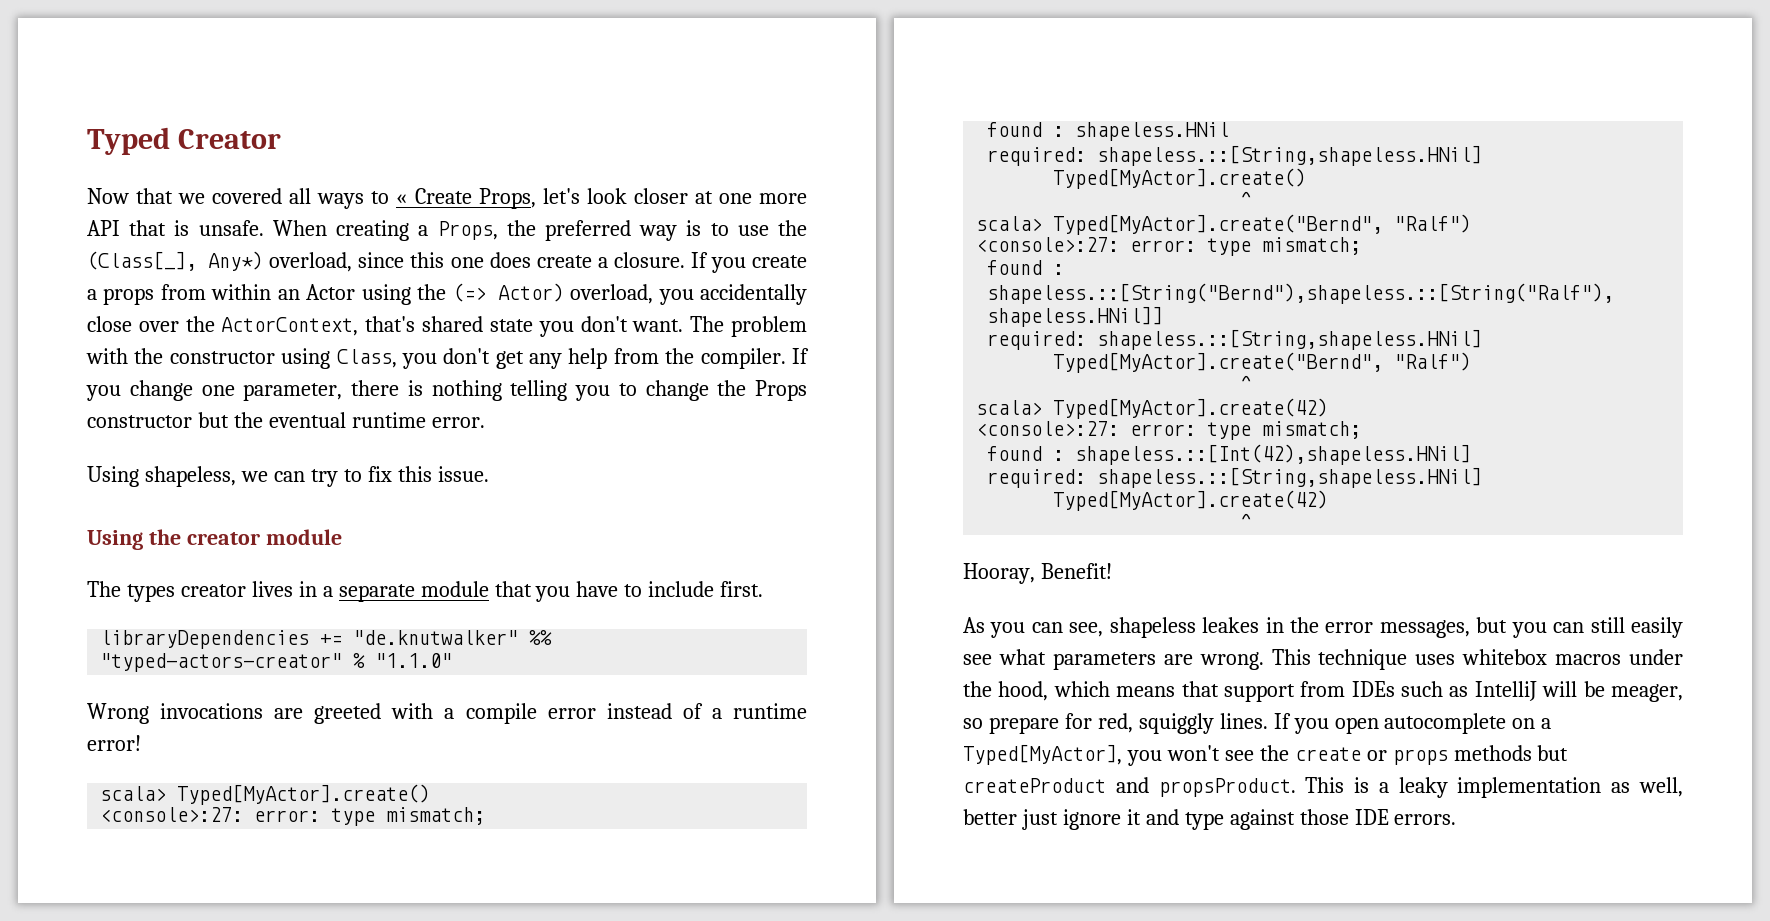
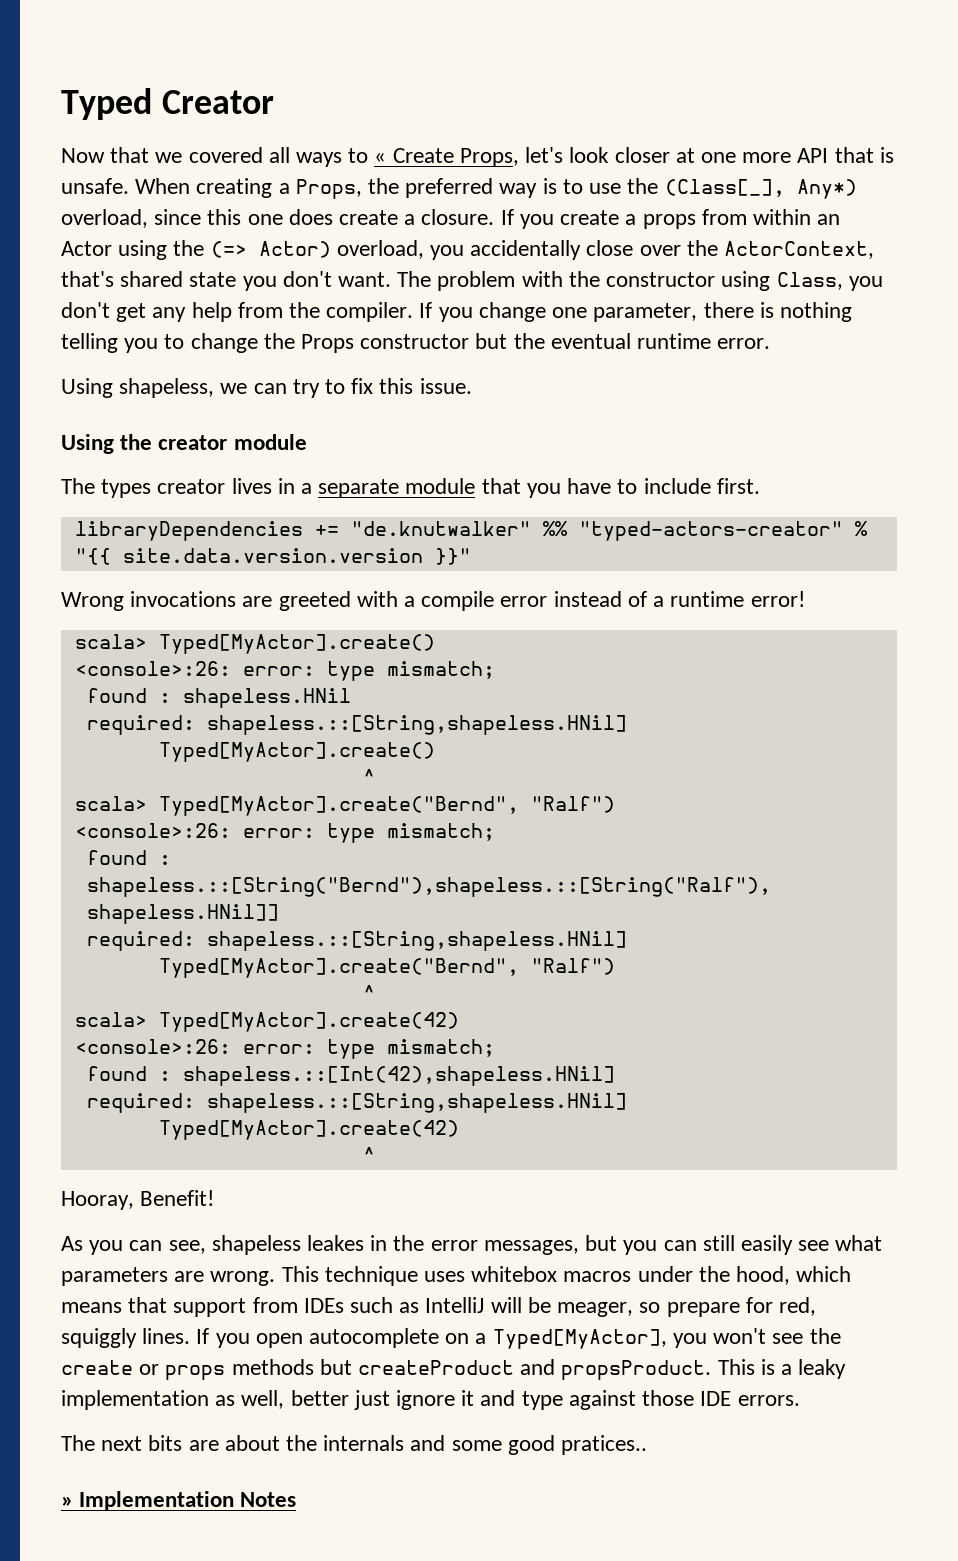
- libraryDependencies += "de.knutwalker" %% "typed-actors-creator" % "1.1.0"
+ libraryDependencies += "de.knutwalker" %% "typed-actors-creator" % "{{ site.data.version.version }}"
  scala> Typed[MyActor].create()
- <console>:27: error: type mismatch;
+ <console>:26: error: type mismatch;
  scala> Typed[MyActor].create("Bernd", "Ralf")
- <console>:27: error: type mismatch;
+ <console>:26: error: type mismatch;
  scala> Typed[MyActor].create(42)
- <console>:27: error: type mismatch;
+ <console>:26: error: type mismatch;
+ The next bits are about the internals and some good pratices..
+ » Implementation Notes

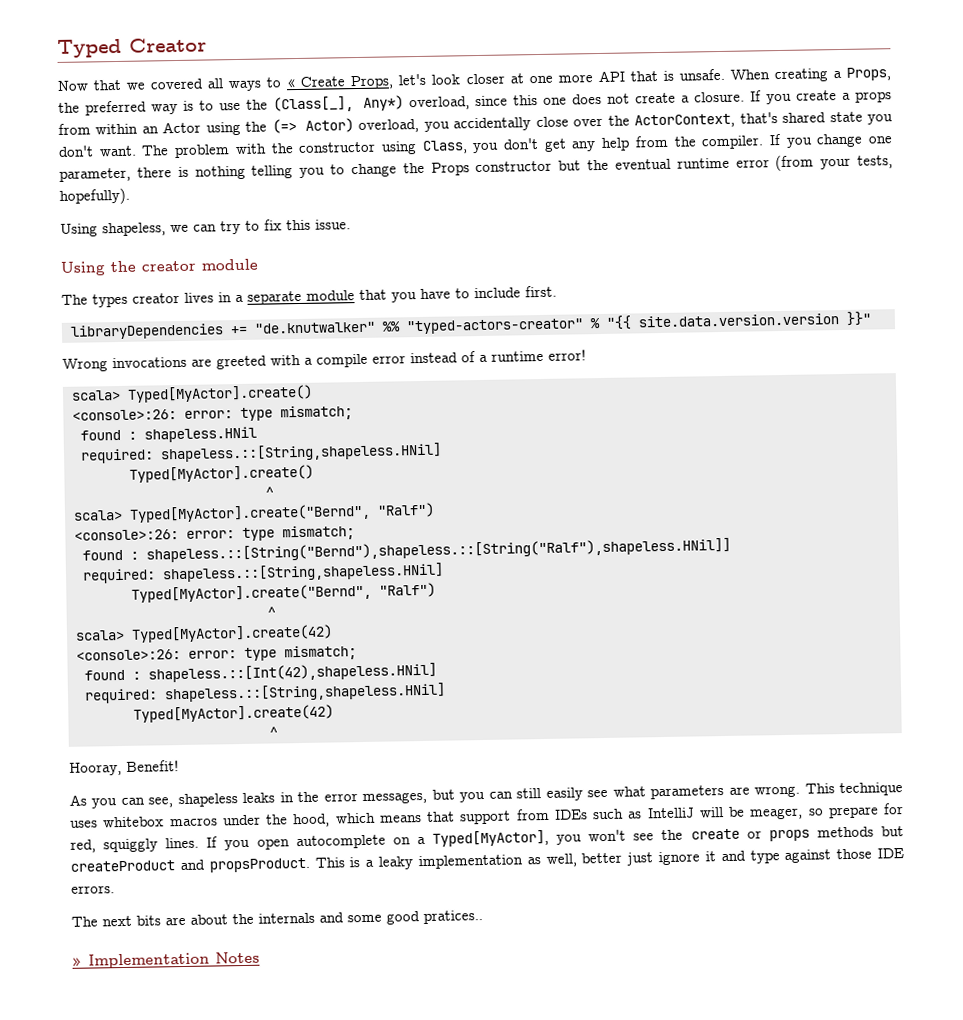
- When creating a Props, the preferred way is to use the (Class[_], Any*) overload, since this one does create a closure.
+ When creating a Props, the preferred way is to use the (Class[_], Any*) overload, since this one does not create a closure.
- If you change one parameter, there is nothing telling you to change the Props constructor but the eventual runtime error.
+ If you change one parameter, there is nothing telling you to change the Props constructor but the eventual runtime error (from your tests, hopefully).
- As you can see, shapeless leakes in the error messages, but you can still easily see what parameters are wrong.
+ As you can see, shapeless leaks in the error messages, but you can still easily see what parameters are wrong.

